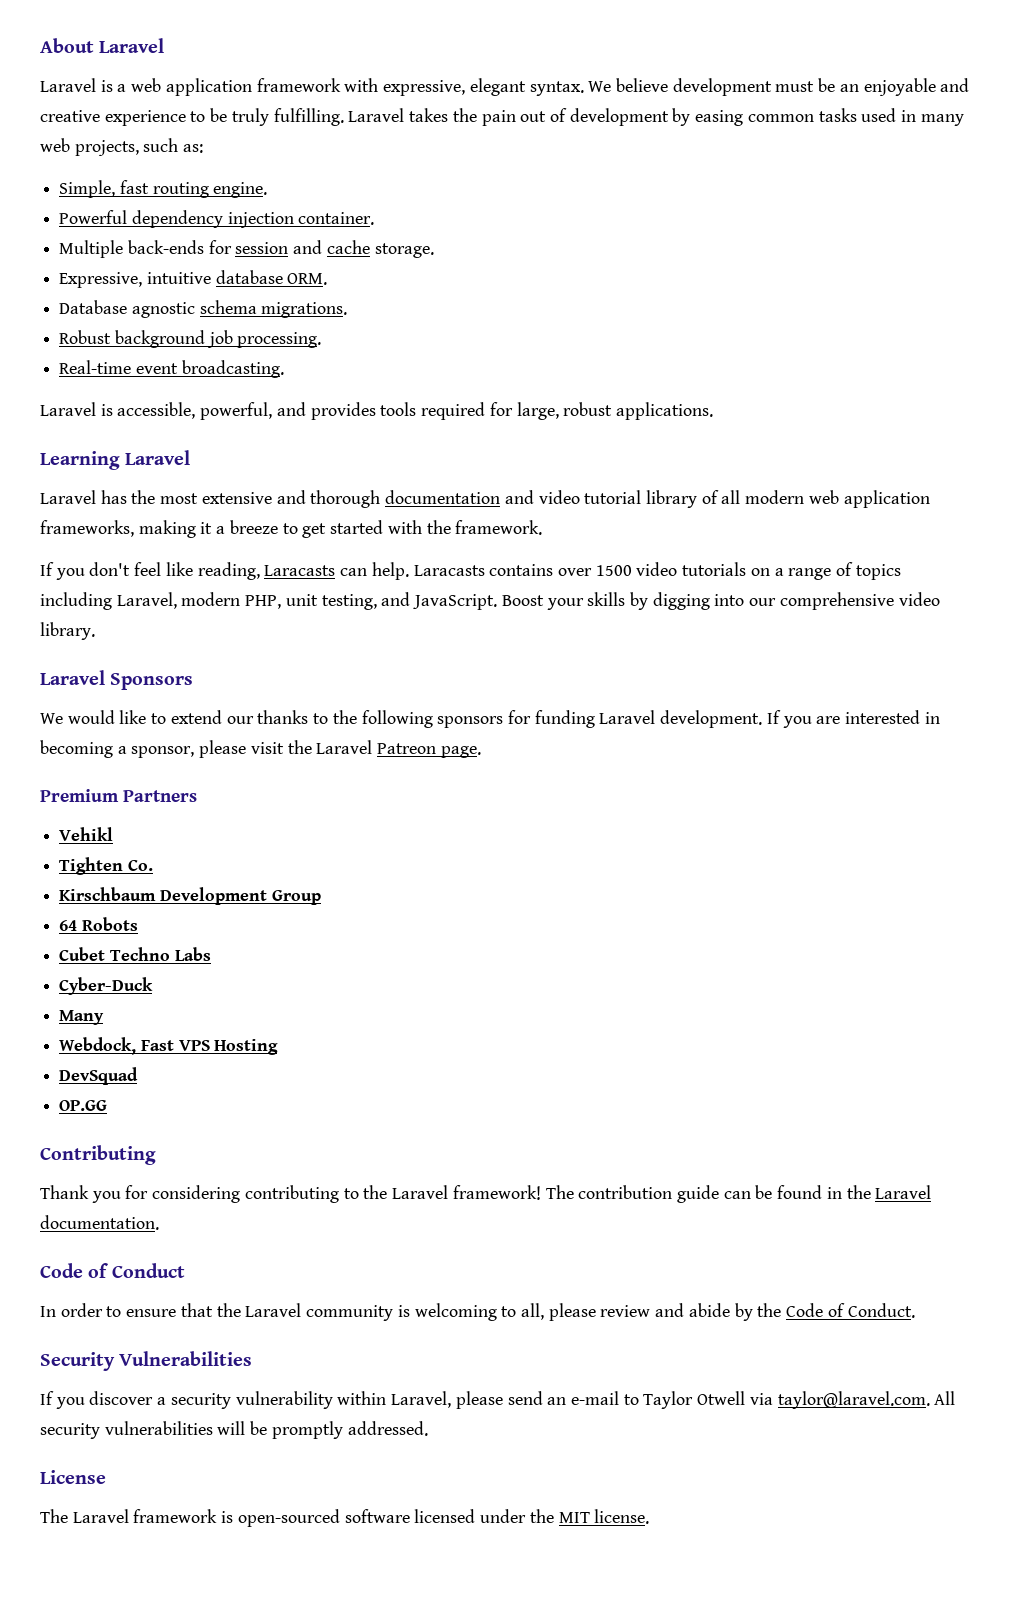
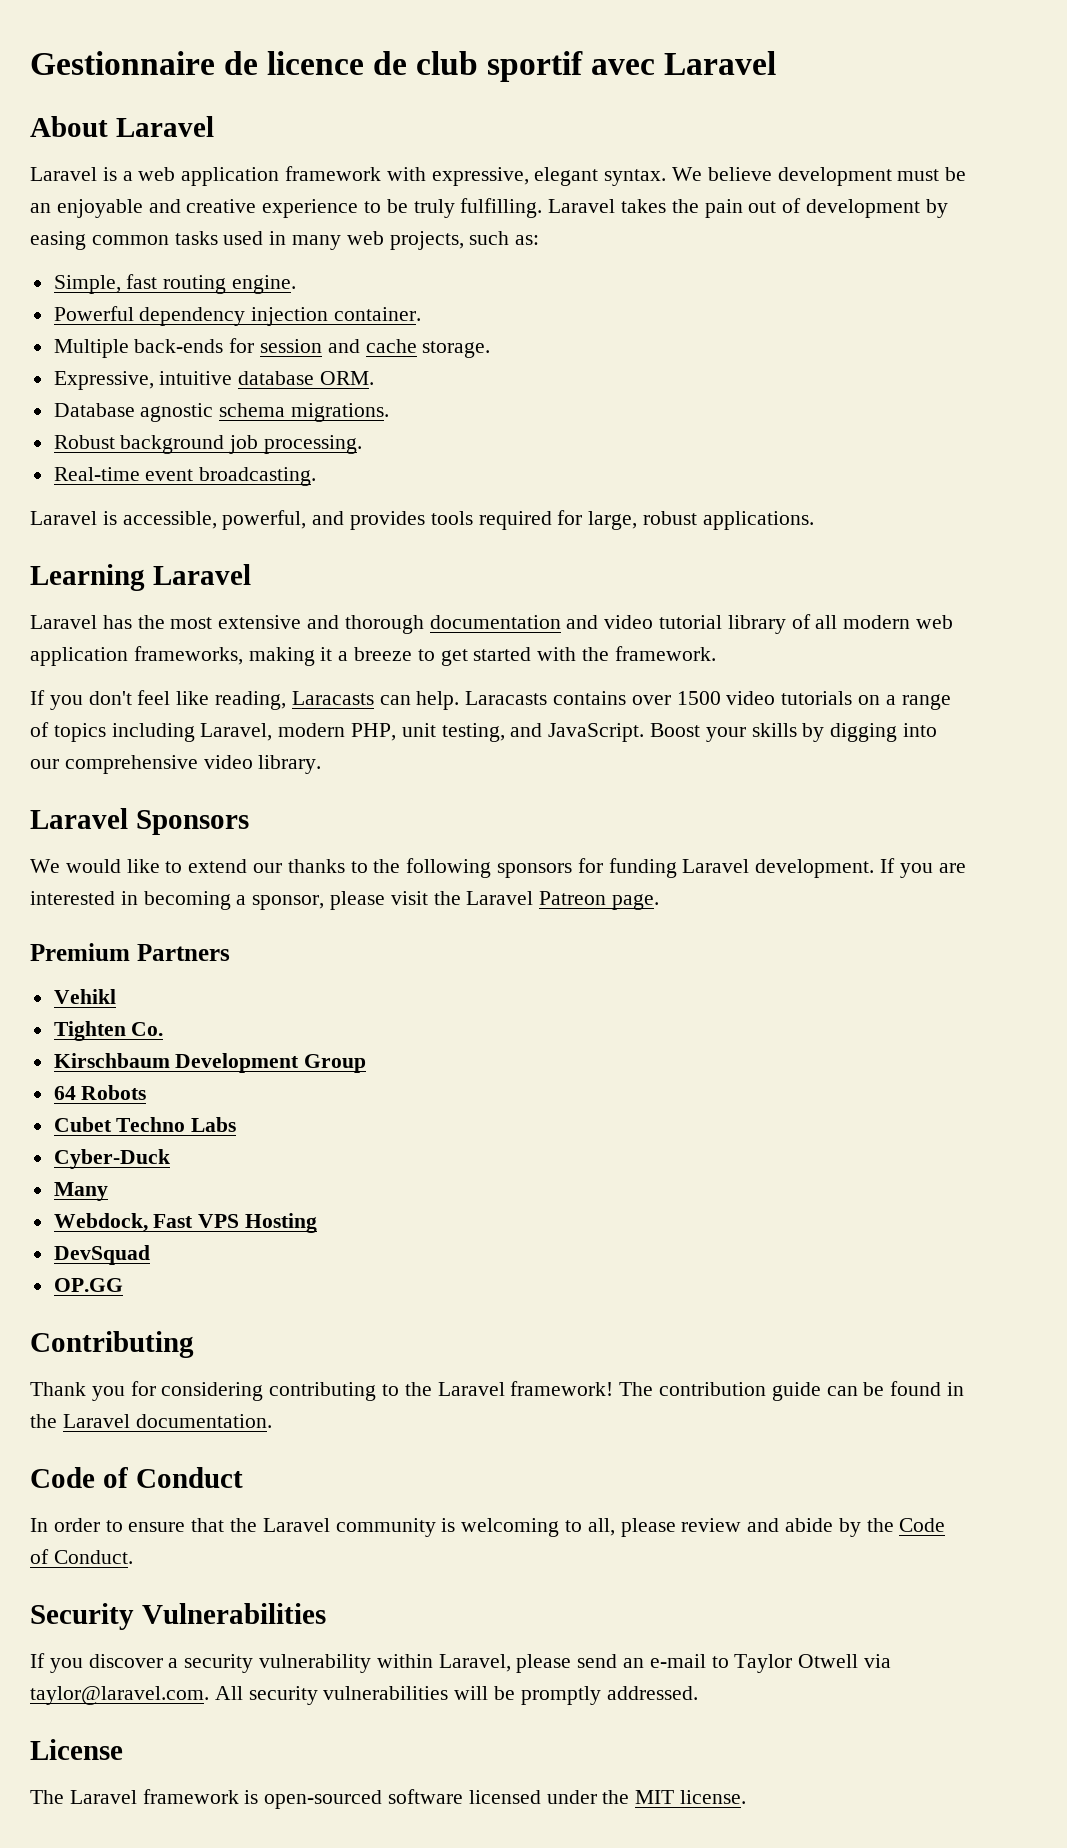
+ Gestionnaire de licence de club sportif avec Laravel

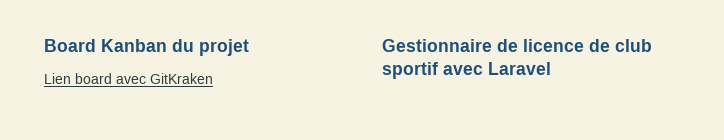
+ Board Kanban du projet
+ Lien board avec GitKraken
- About Laravel
- Laravel is a web application framework with expressive, elegant syntax. We believe development must be an enjoyable and creative experience to be truly fulfilling. Laravel takes the pain out of development by easing common tasks used in many web projects, such as:
- Simple, fast routing engine.
- Powerful dependency injection container.
- Multiple back-ends for session and cache storage.
- Expressive, intuitive database ORM.
- Database agnostic schema migrations.
- Robust background job processing.
- Real-time event broadcasting.
- Laravel is accessible, powerful, and provides tools required for large, robust applications.
- Learning Laravel
- Laravel has the most extensive and thorough documentation and video tutorial library of all modern web application frameworks, making it a breeze to get started with the framework.
- If you don't feel like reading, Laracasts can help. Laracasts contains over 1500 video tutorials on a range of topics including Laravel, modern PHP, unit testing, and JavaScript. Boost your skills by digging into our comprehensive video library.
- Laravel Sponsors
- We would like to extend our thanks to the following sponsors for funding Laravel development. If you are interested in becoming a sponsor, please visit the Laravel Patreon page.
- Premium Partners
- Vehikl
- Tighten Co.
- Kirschbaum Development Group
- 64 Robots
- Cubet Techno Labs
- Cyber-Duck
- Many
- Webdock, Fast VPS Hosting
- DevSquad
- OP.GG
- Contributing
- Thank you for considering contributing to the Laravel framework! The contribution guide can be found in the Laravel documentation.
- Code of Conduct
- In order to ensure that the Laravel community is welcoming to all, please review and abide by the Code of Conduct.
- Security Vulnerabilities
- If you discover a security vulnerability within Laravel, please send an e-mail to Taylor Otwell via taylor@laravel.com. All security vulnerabilities will be promptly addressed.
- License
- The Laravel framework is open-sourced software licensed under the MIT license.

